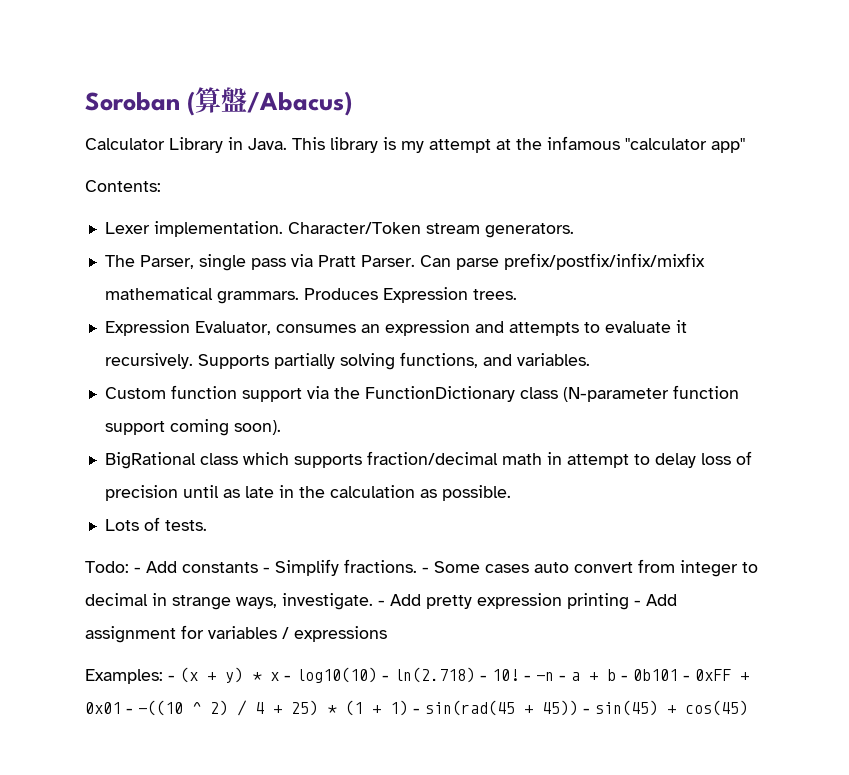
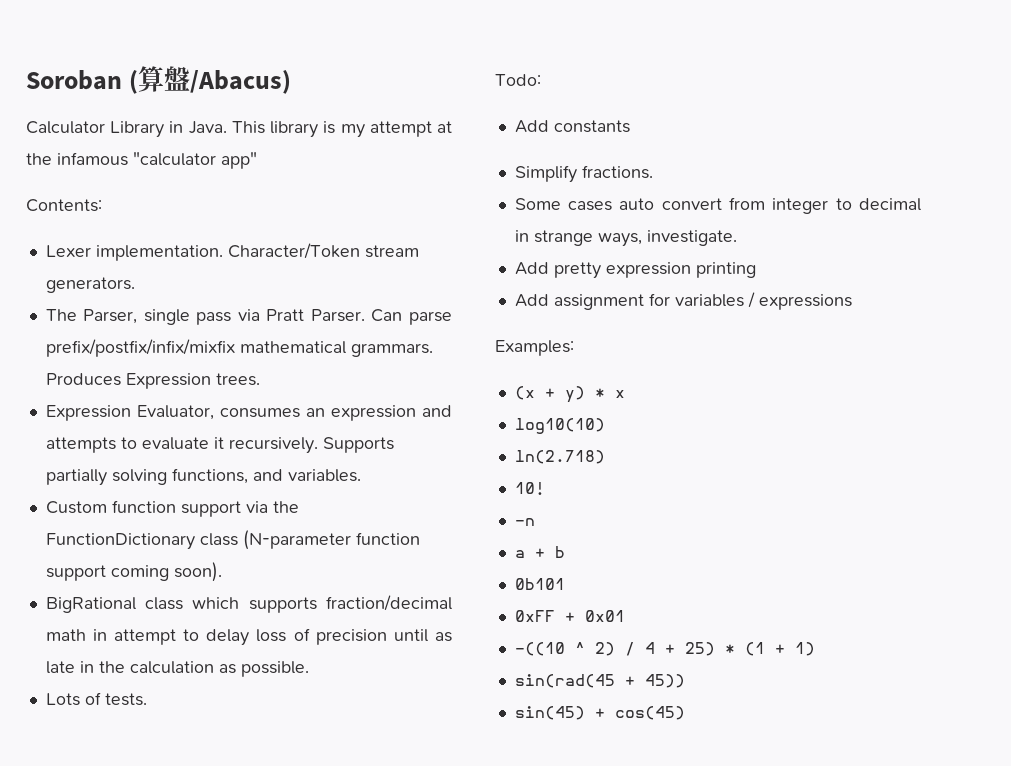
- Todo: - Add constants - Simplify fractions. - Some cases auto convert from integer to decimal in strange ways, investigate. - Add pretty expression printing - Add assignment for variables / expressions
+ Todo:
+ Add constants
+ Simplify fractions.
+ Some cases auto convert from integer to decimal in strange ways, investigate.
+ Add pretty expression printing
+ Add assignment for variables / expressions
- Examples: - (x + y) * x - log10(10) - ln(2.718) - 10! - -n - a + b - 0b101 - 0xFF + 0x01 - -((10 ^ 2) / 4 + 25) * (1 + 1) - sin(rad(45 + 45)) - sin(45) + cos(45)
+ Examples:
+ (x + y) * x
+ log10(10)
+ ln(2.718)
+ 10!
+ -n
+ a + b
+ 0b101
+ 0xFF + 0x01
+ -((10 ^ 2) / 4 + 25) * (1 + 1)
+ sin(rad(45 + 45))
+ sin(45) + cos(45)

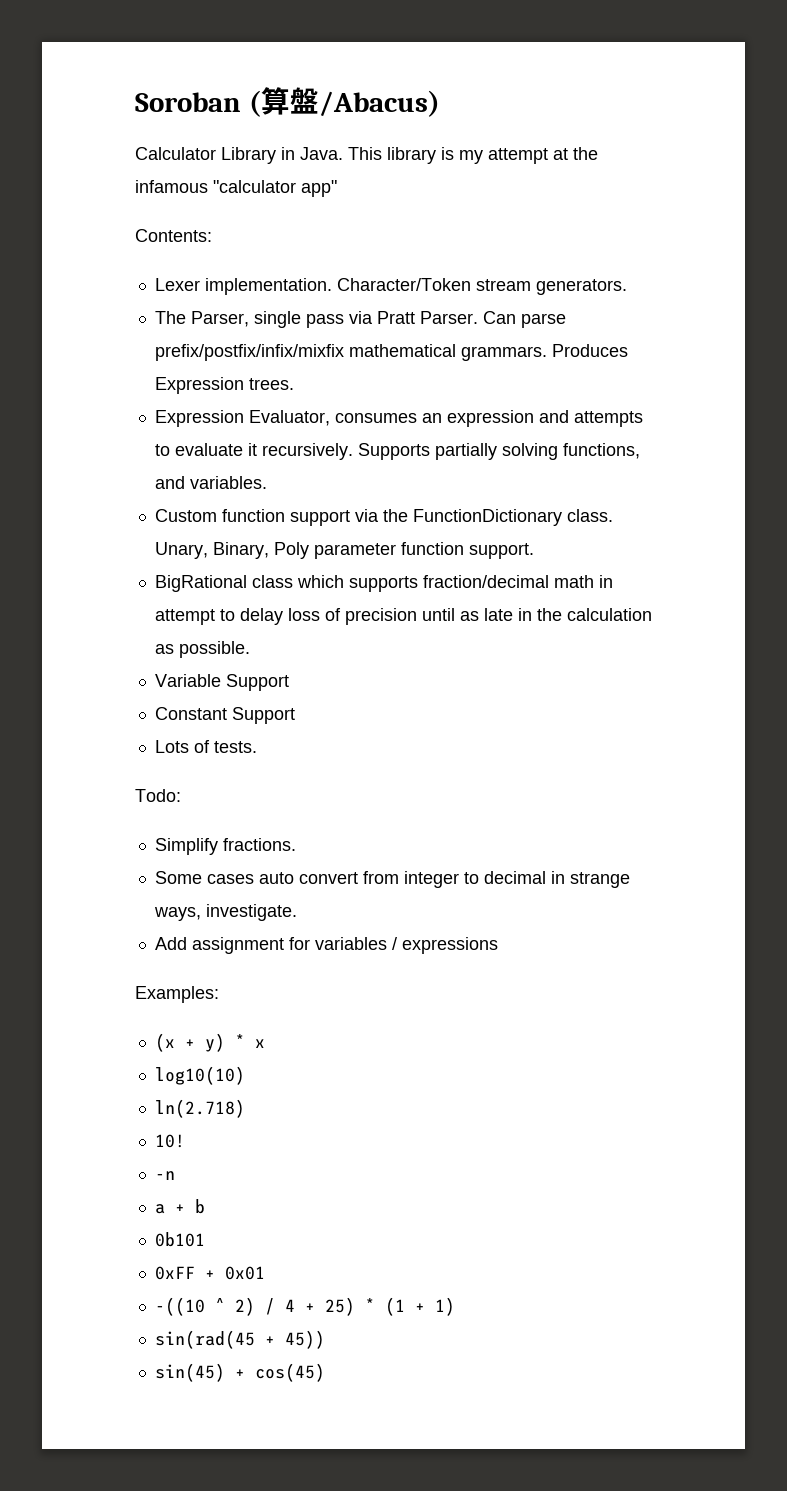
- Custom function support via the FunctionDictionary class (N-parameter function support coming soon).
+ Custom function support via the FunctionDictionary class. Unary, Binary, Poly parameter function support.
+ Variable Support
+ Constant Support
- Add constants
- Add pretty expression printing

